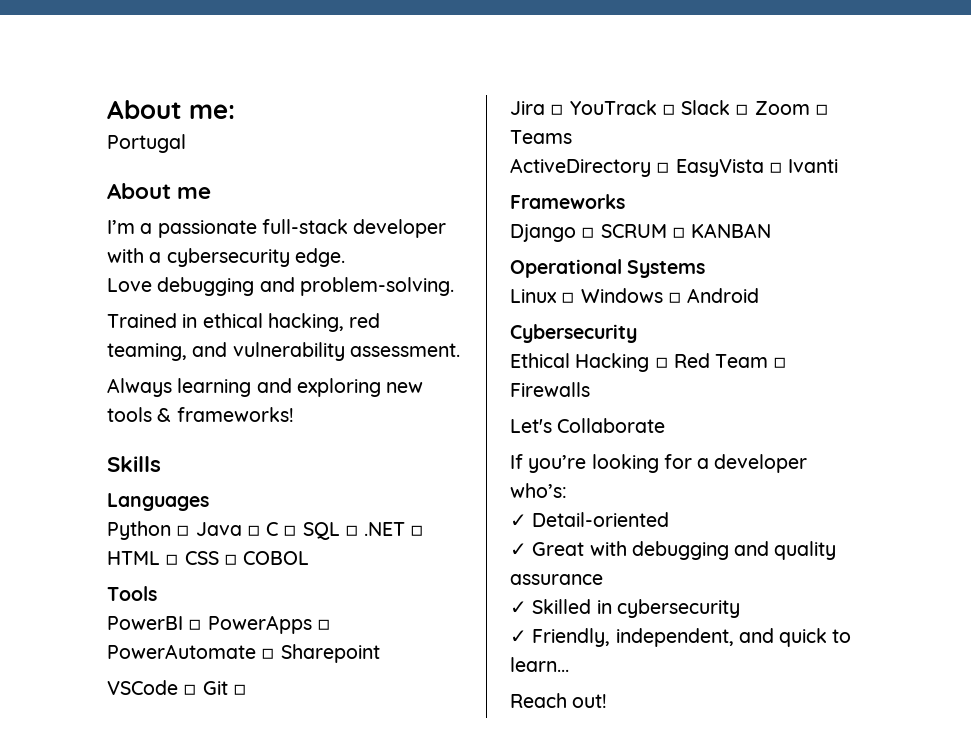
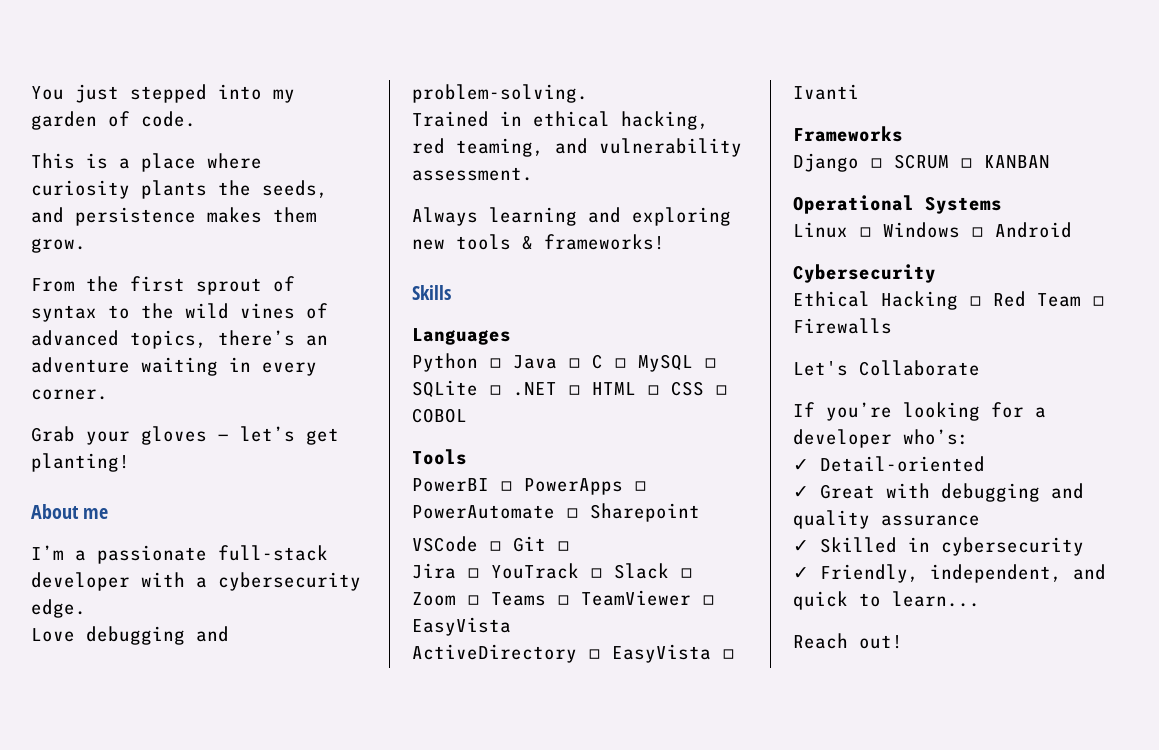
- About me:
- Portugal
+ You just stepped into my garden of code.
+ This is a place where curiosity plants the seeds, and persistence makes them grow.
+ From the first sprout of syntax to the wild vines of advanced topics, there’s an adventure waiting in every corner.
+ Grab your gloves — let’s get planting!
- Python ▫ Java ▫ C ▫ SQL ▫ .NET ▫ HTML ▫ CSS ▫ COBOL
+ Python ▫ Java ▫ C ▫ MySQL ▫ SQLite ▫ .NET ▫ HTML ▫ CSS ▫ COBOL
- Jira ▫ YouTrack ▫ Slack ▫ Zoom ▫ Teams
+ Jira ▫ YouTrack ▫ Slack ▫ Zoom ▫ Teams ▫ TeamViewer ▫ EasyVista

